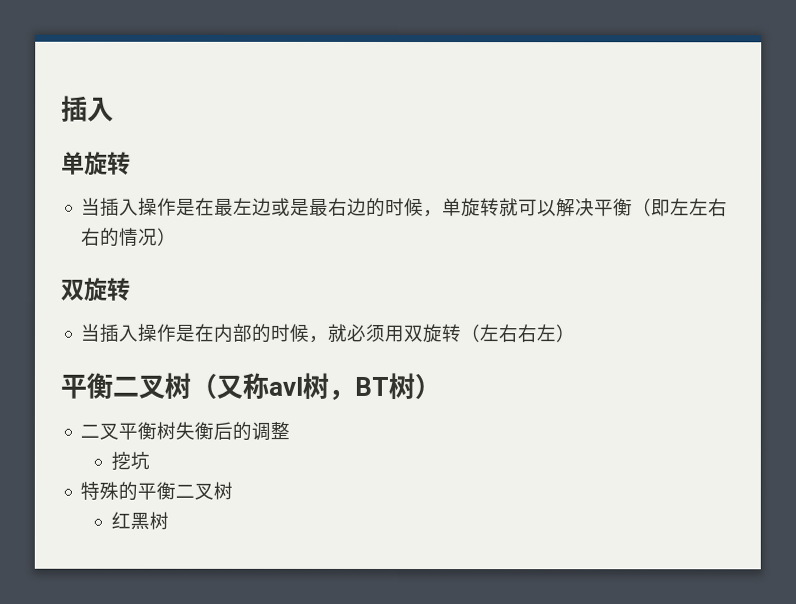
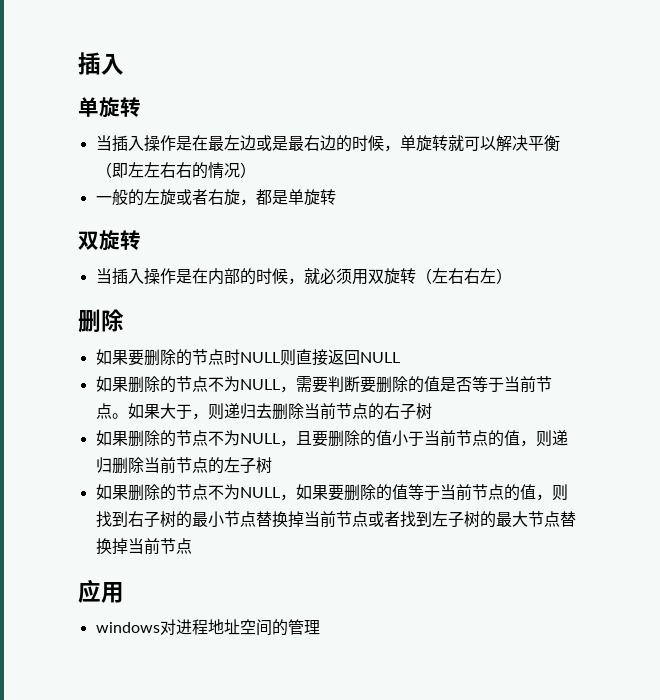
+ 一般的左旋或者右旋，都是单旋转
  当插入操作是在内部的时候，就必须用双旋转（左右右左）
- 平衡二叉树（又称avl树，BT树）
- 二叉平衡树失衡后的调整
- 挖坑
- 特殊的平衡二叉树
- 红黑树
+ 删除
+ 如果要删除的节点时NULL则直接返回NULL
+ 如果删除的节点不为NULL，需要判断要删除的值是否等于当前节点。如果大于，则递归去删除当前节点的右子树
+ 如果删除的节点不为NULL，且要删除的值小于当前节点的值，则递归删除当前节点的左子树
+ 如果删除的节点不为NULL，如果要删除的值等于当前节点的值，则找到右子树的最小节点替换掉当前节点或者找到左子树的最大节点替换掉当前节点
+ 应用
+ windows对进程地址空间的管理

